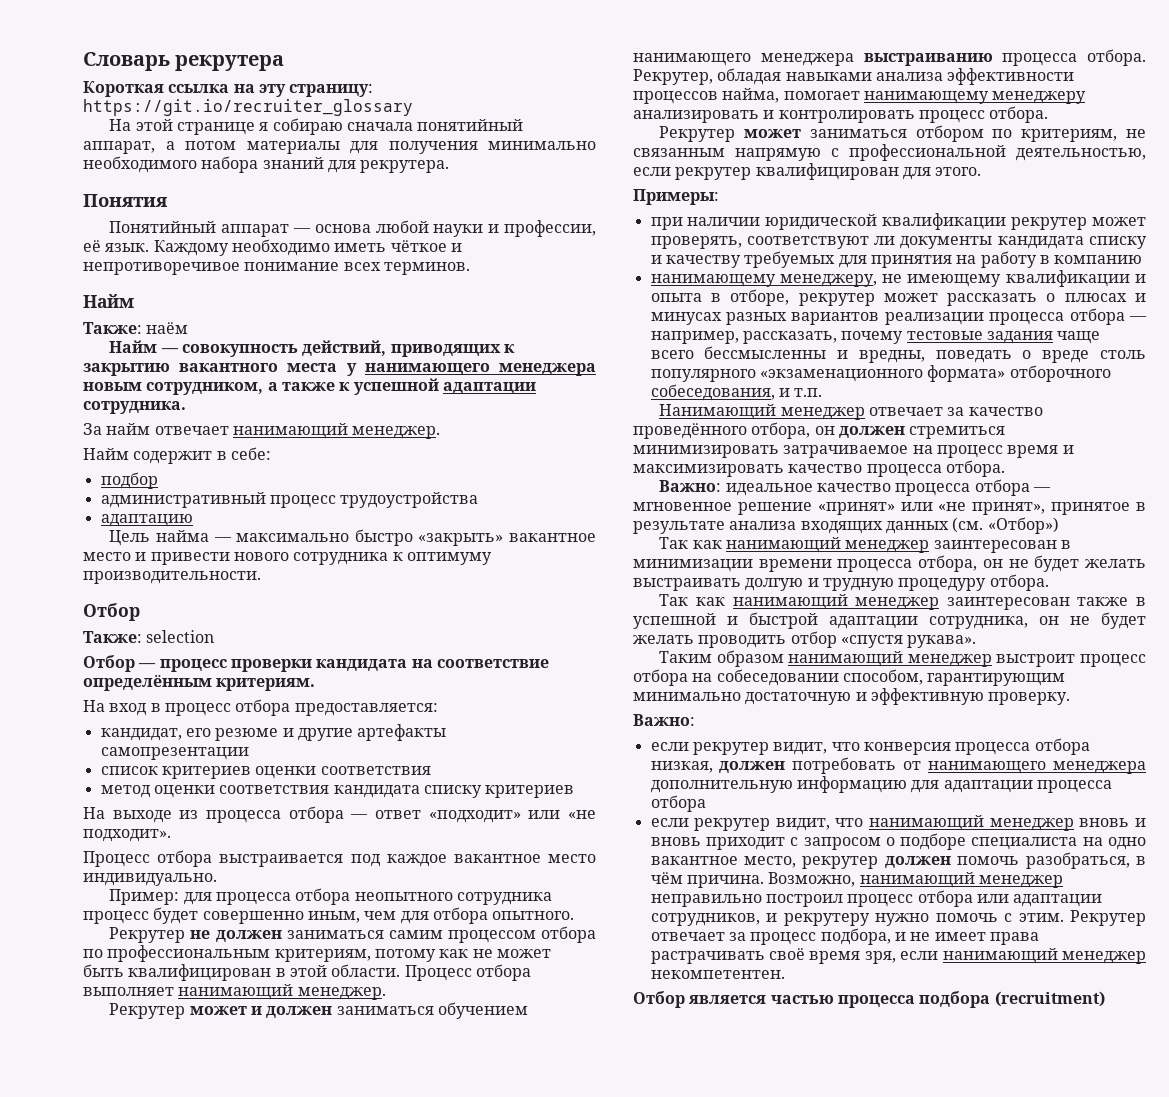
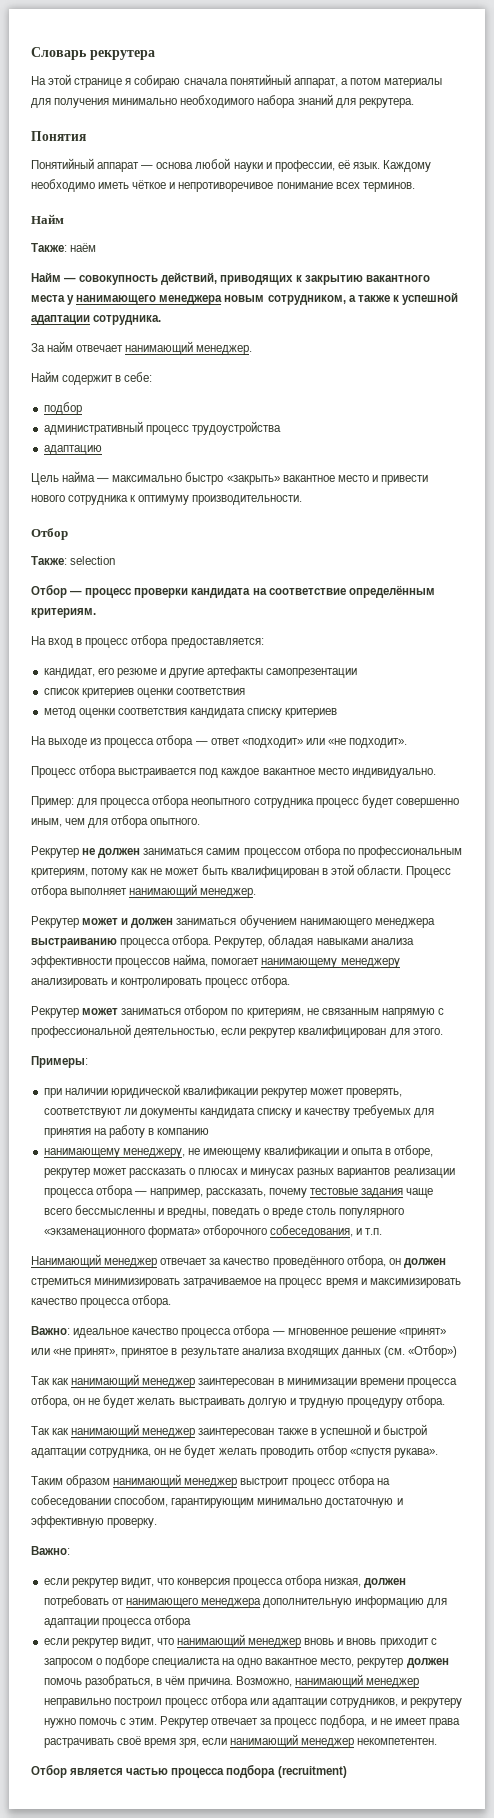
- Короткая ссылка на эту страницу: https://git.io/recruiter_glossary

